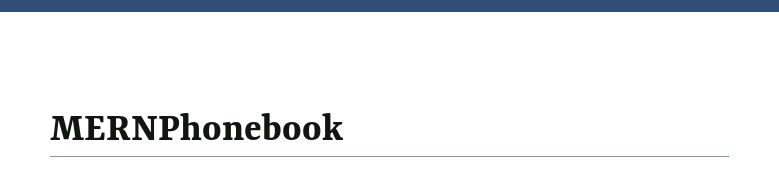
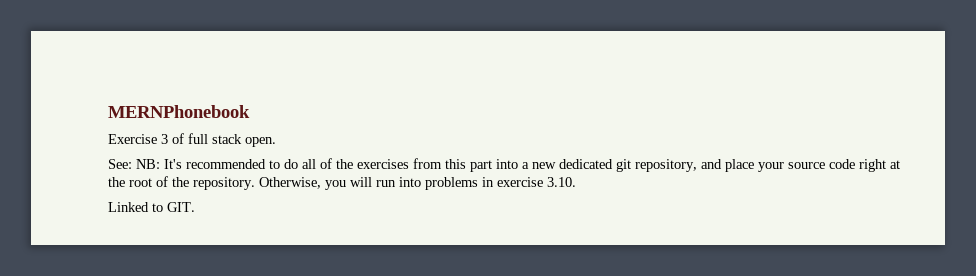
+ Exercise 3 of full stack open.
+ See: NB: It's recommended to do all of the exercises from this part into a new dedicated git repository, and place your source code right at the root of the repository. Otherwise, you will run into problems in exercise 3.10.
+ Linked to GIT.

